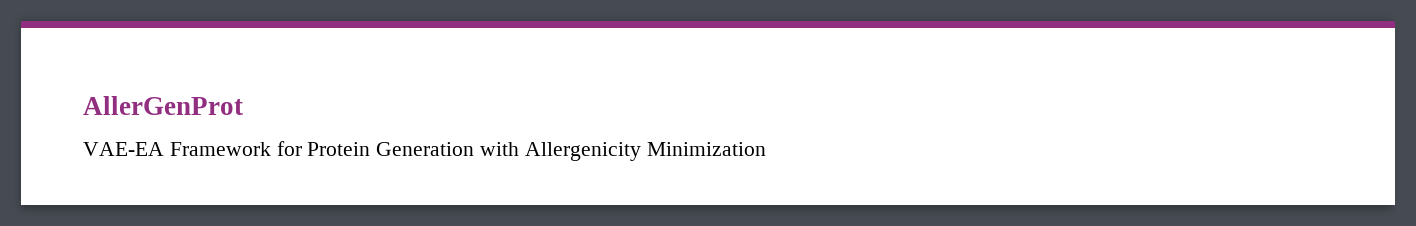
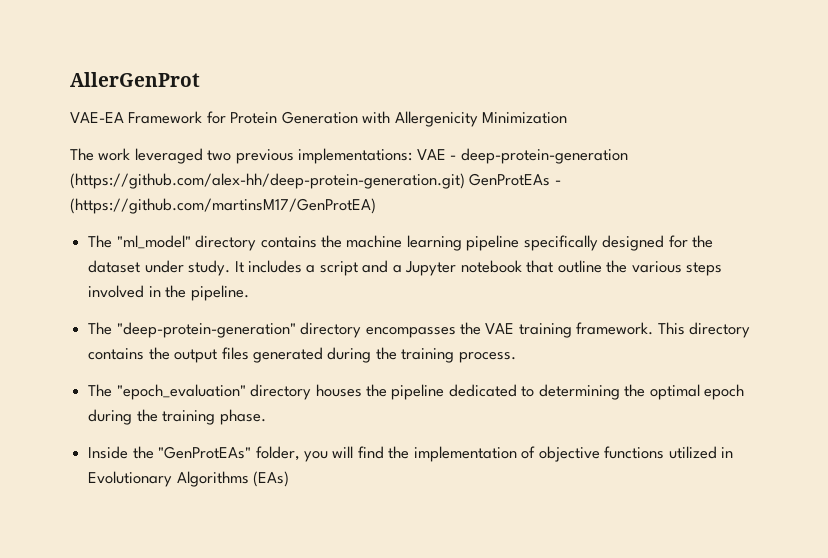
+ The work leveraged two previous implementations: VAE - deep-protein-generation (https://github.com/alex-hh/deep-protein-generation.git) GenProtEAs - (https://github.com/martinsM17/GenProtEA)
+ The "ml_model" directory contains the machine learning pipeline specifically designed for the dataset under study. It includes a script and a Jupyter notebook that outline the various steps involved in the pipeline.
+ The "deep-protein-generation" directory encompasses the VAE training framework. This directory contains the output files generated during the training process.
+ The "epoch_evaluation" directory houses the pipeline dedicated to determining the optimal epoch during the training phase.
+ Inside the "GenProtEAs" folder, you will find the implementation of objective functions utilized in Evolutionary Algorithms (EAs)

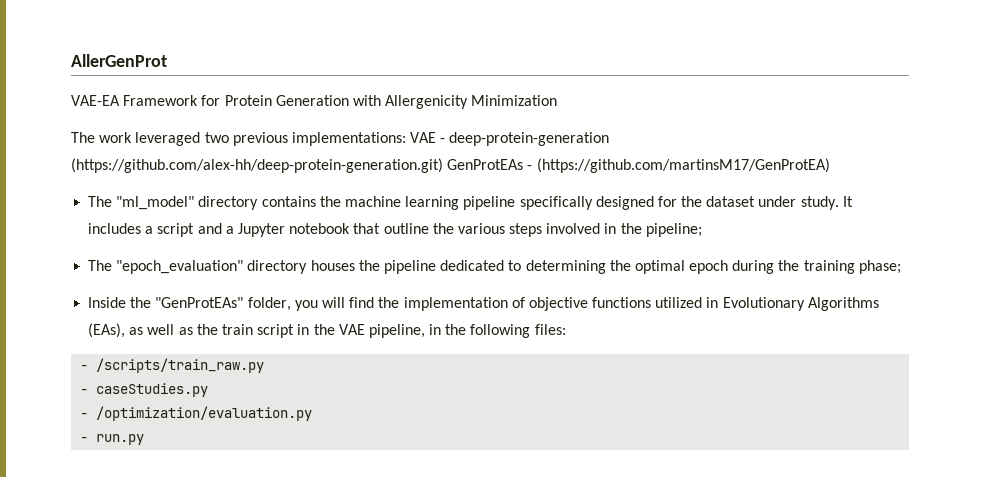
- It includes a script and a Jupyter notebook that outline the various steps involved in the pipeline.
- The "deep-protein-generation" directory encompasses the VAE training framework. This directory contains the output files generated during the training process.
+ It includes a script and a Jupyter notebook that outline the various steps involved in the pipeline;
- The "epoch_evaluation" directory houses the pipeline dedicated to determining the optimal epoch during the training phase.
+ The "epoch_evaluation" directory houses the pipeline dedicated to determining the optimal epoch during the training phase;
- Inside the "GenProtEAs" folder, you will find the implementation of objective functions utilized in Evolutionary Algorithms (EAs)
+ Inside the "GenProtEAs" folder, you will find the implementation of objective functions utilized in Evolutionary Algorithms (EAs), as well as the train script in the VAE pipeline, in the following files:
+ - /scripts/train_raw.py
+ - caseStudies.py
+ - /optimization/evaluation.py
+ - run.py

